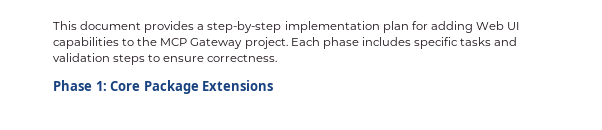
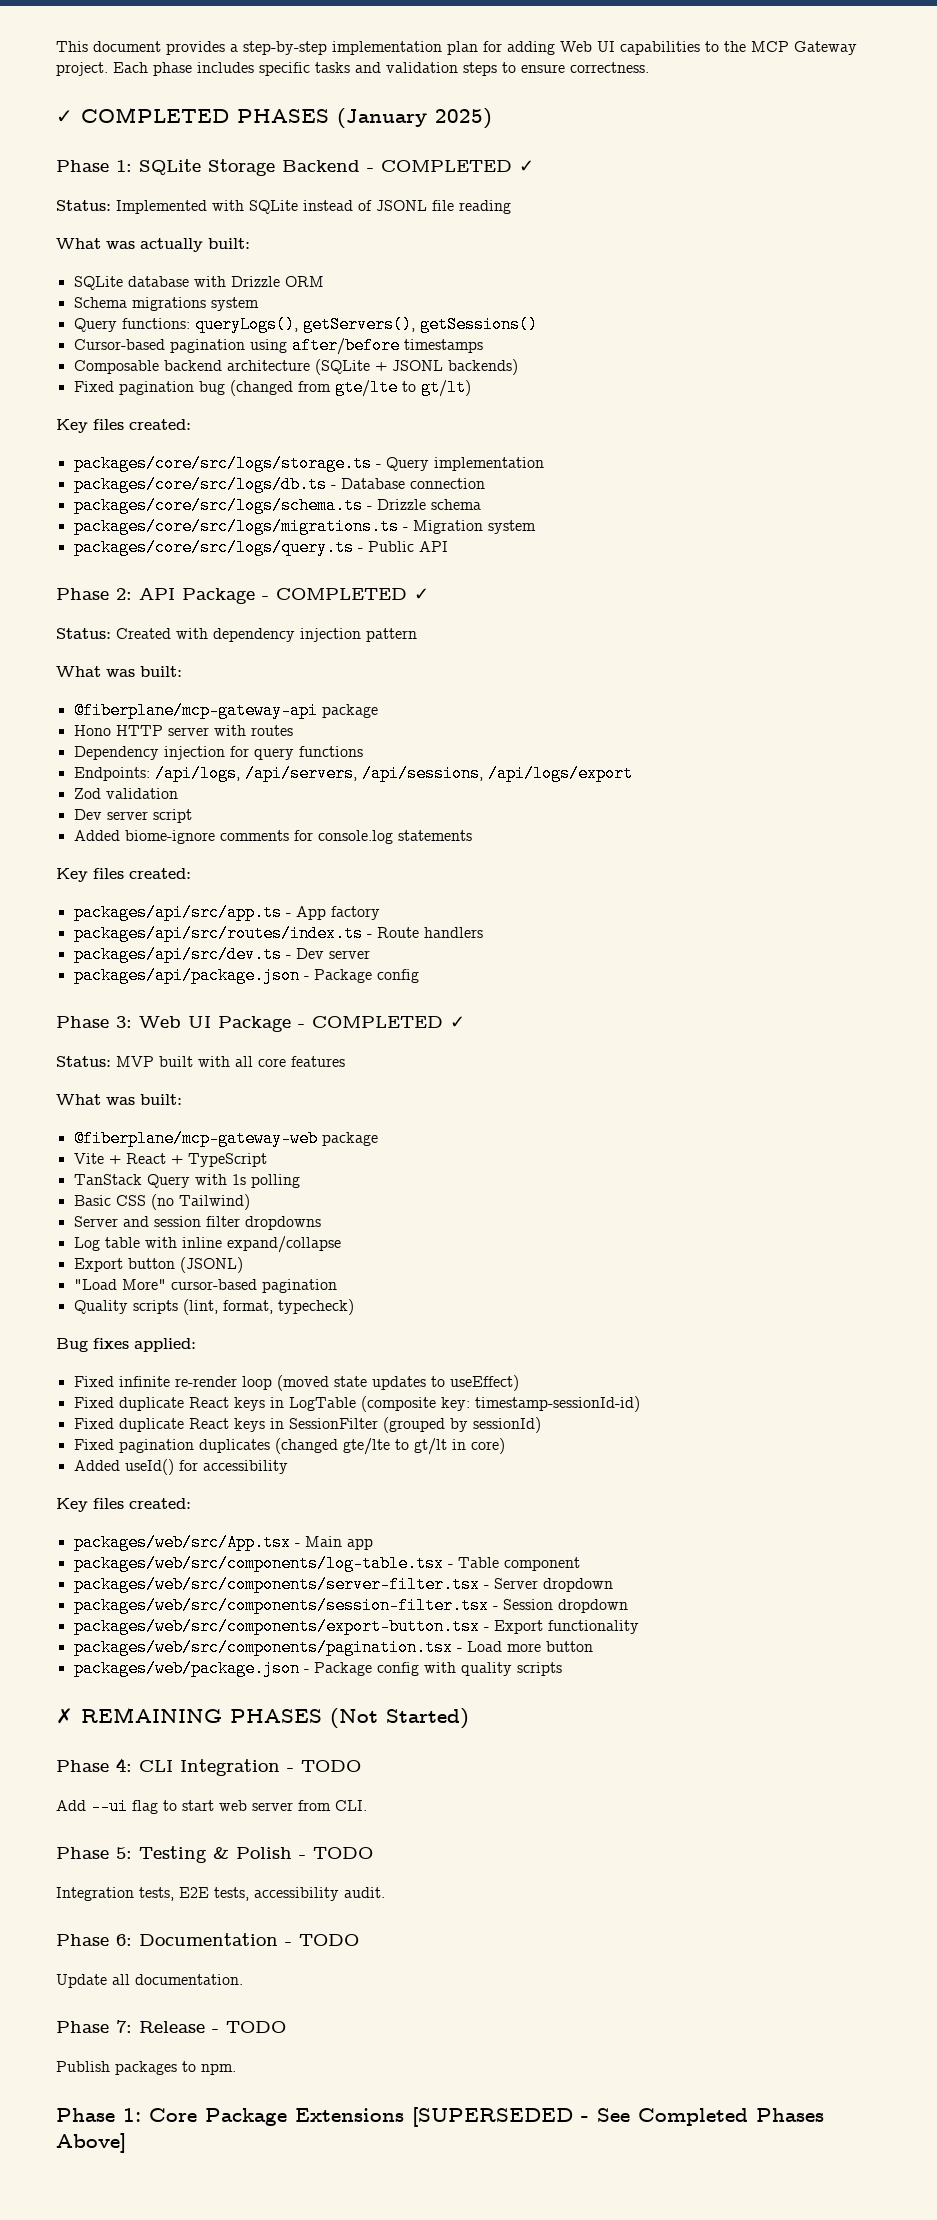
+ ✓ COMPLETED PHASES (January 2025)
+ Phase 1: SQLite Storage Backend - COMPLETED ✓
+ Status: Implemented with SQLite instead of JSONL file reading
+ What was actually built:
+ SQLite database with Drizzle ORM
+ Schema migrations system
+ Query functions: queryLogs(), getServers(), getSessions()
+ Cursor-based pagination using after/before timestamps
+ Composable backend architecture (SQLite + JSONL backends)
+ Fixed pagination bug (changed from gte/lte to gt/lt)
+ Key files created:
+ packages/core/src/logs/storage.ts - Query implementation
+ packages/core/src/logs/db.ts - Database connection
+ packages/core/src/logs/schema.ts - Drizzle schema
+ packages/core/src/logs/migrations.ts - Migration system
+ packages/core/src/logs/query.ts - Public API
+ Phase 2: API Package - COMPLETED ✓
+ Status: Created with dependency injection pattern
+ What was built:
+ @fiberplane/mcp-gateway-api package
+ Hono HTTP server with routes
+ Dependency injection for query functions
+ Endpoints: /api/logs, /api/servers, /api/sessions, /api/logs/export
+ Zod validation
+ Dev server script
+ Added biome-ignore comments for console.log statements
+ Key files created:
+ packages/api/src/app.ts - App factory
+ packages/api/src/routes/index.ts - Route handlers
+ packages/api/src/dev.ts - Dev server
+ packages/api/package.json - Package config
+ Phase 3: Web UI Package - COMPLETED ✓
+ Status: MVP built with all core features
+ What was built:
+ @fiberplane/mcp-gateway-web package
+ Vite + React + TypeScript
+ TanStack Query with 1s polling
+ Basic CSS (no Tailwind)
+ Server and session filter dropdowns
+ Log table with inline expand/collapse
+ Export button (JSONL)
+ "Load More" cursor-based pagination
+ Quality scripts (lint, format, typecheck)
+ Bug fixes applied:
+ Fixed infinite re-render loop (moved state updates to useEffect)
+ Fixed duplicate React keys in LogTable (composite key: timestamp-sessionId-id)
+ Fixed duplicate React keys in SessionFilter (grouped by sessionId)
+ Fixed pagination duplicates (changed gte/lte to gt/lt in core)
+ Added useId() for accessibility
+ Key files created:
+ packages/web/src/App.tsx - Main app
+ packages/web/src/components/log-table.tsx - Table component
+ packages/web/src/components/server-filter.tsx - Server dropdown
+ packages/web/src/components/session-filter.tsx - Session dropdown
+ packages/web/src/components/export-button.tsx - Export functionality
+ packages/web/src/components/pagination.tsx - Load more button
+ packages/web/package.json - Package config with quality scripts
+ ✗ REMAINING PHASES (Not Started)
+ Phase 4: CLI Integration - TODO
+ Add --ui flag to start web server from CLI.
+ Phase 5: Testing & Polish - TODO
+ Integration tests, E2E tests, accessibility audit.
+ Phase 6: Documentation - TODO
+ Update all documentation.
+ Phase 7: Release - TODO
+ Publish packages to npm.
- Phase 1: Core Package Extensions
+ Phase 1: Core Package Extensions [SUPERSEDED - See Completed Phases Above]

